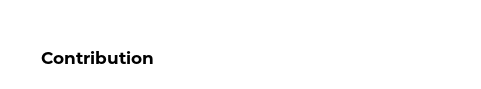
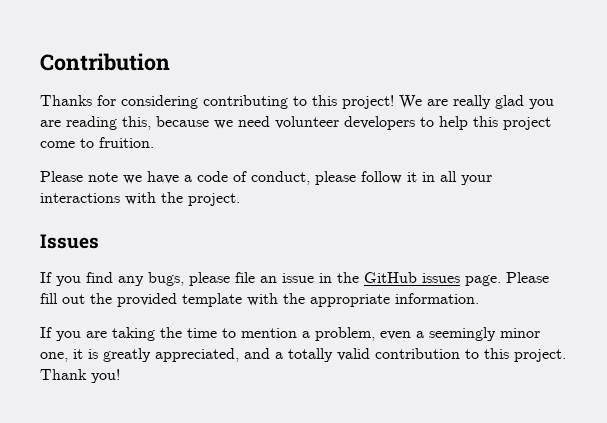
+ Thanks for considering contributing to this project! We are really glad you are reading this, because we need volunteer developers to help this project come to fruition.
+ Please note we have a code of conduct, please follow it in all your interactions with the project.
+ Issues
+ If you find any bugs, please file an issue in the GitHub issues page. Please fill out the provided template with the appropriate information.
+ If you are taking the time to mention a problem, even a seemingly minor one, it is greatly appreciated, and a totally valid contribution to this project. Thank you!

